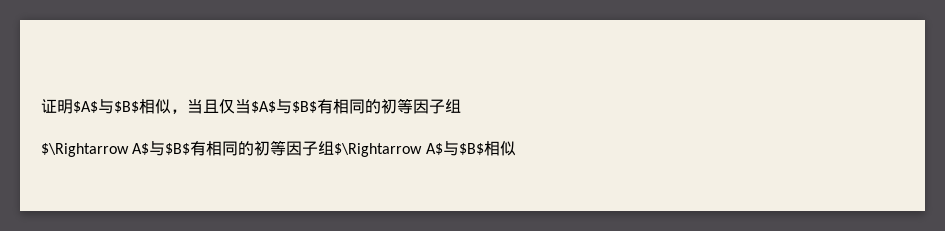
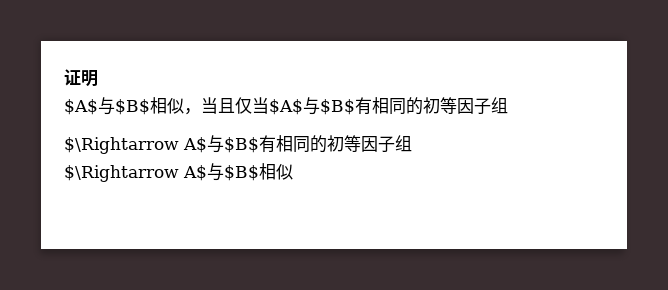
- 证明$A$与$B$相似，当且仅当$A$与$B$有相同的初等因子组
+ 证明
+ $A$与$B$相似，当且仅当$A$与$B$有相同的初等因子组
- $\Rightarrow A$与$B$有相同的初等因子组$\Rightarrow A$与$B$相似
+ $\Rightarrow A$与$B$有相同的初等因子组
+ $\Rightarrow A$与$B$相似

